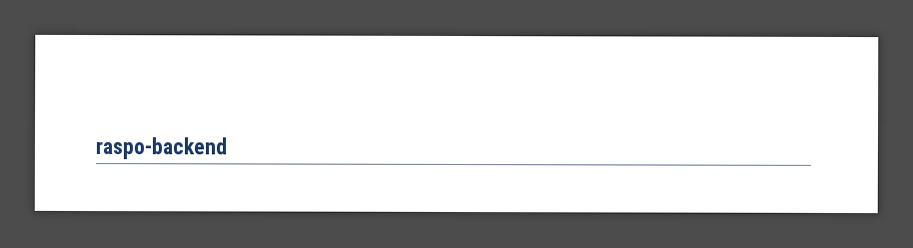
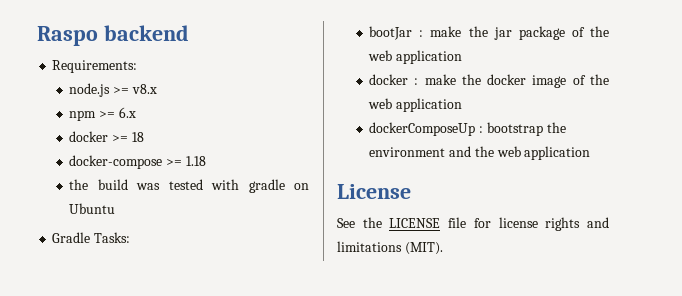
- raspo-backend
+ Raspo backend
+ Requirements:
+ node.js >= v8.x
+ npm >= 6.x
+ docker >= 18
+ docker-compose >= 1.18
+ the build was tested with gradle on Ubuntu
+ Gradle Tasks:
+ bootJar : make the jar package of the web application
+ docker : make the docker image of the web application
+ dockerComposeUp : bootstrap the environment and the web application
+ License
+ See the LICENSE file for license rights and limitations (MIT).

